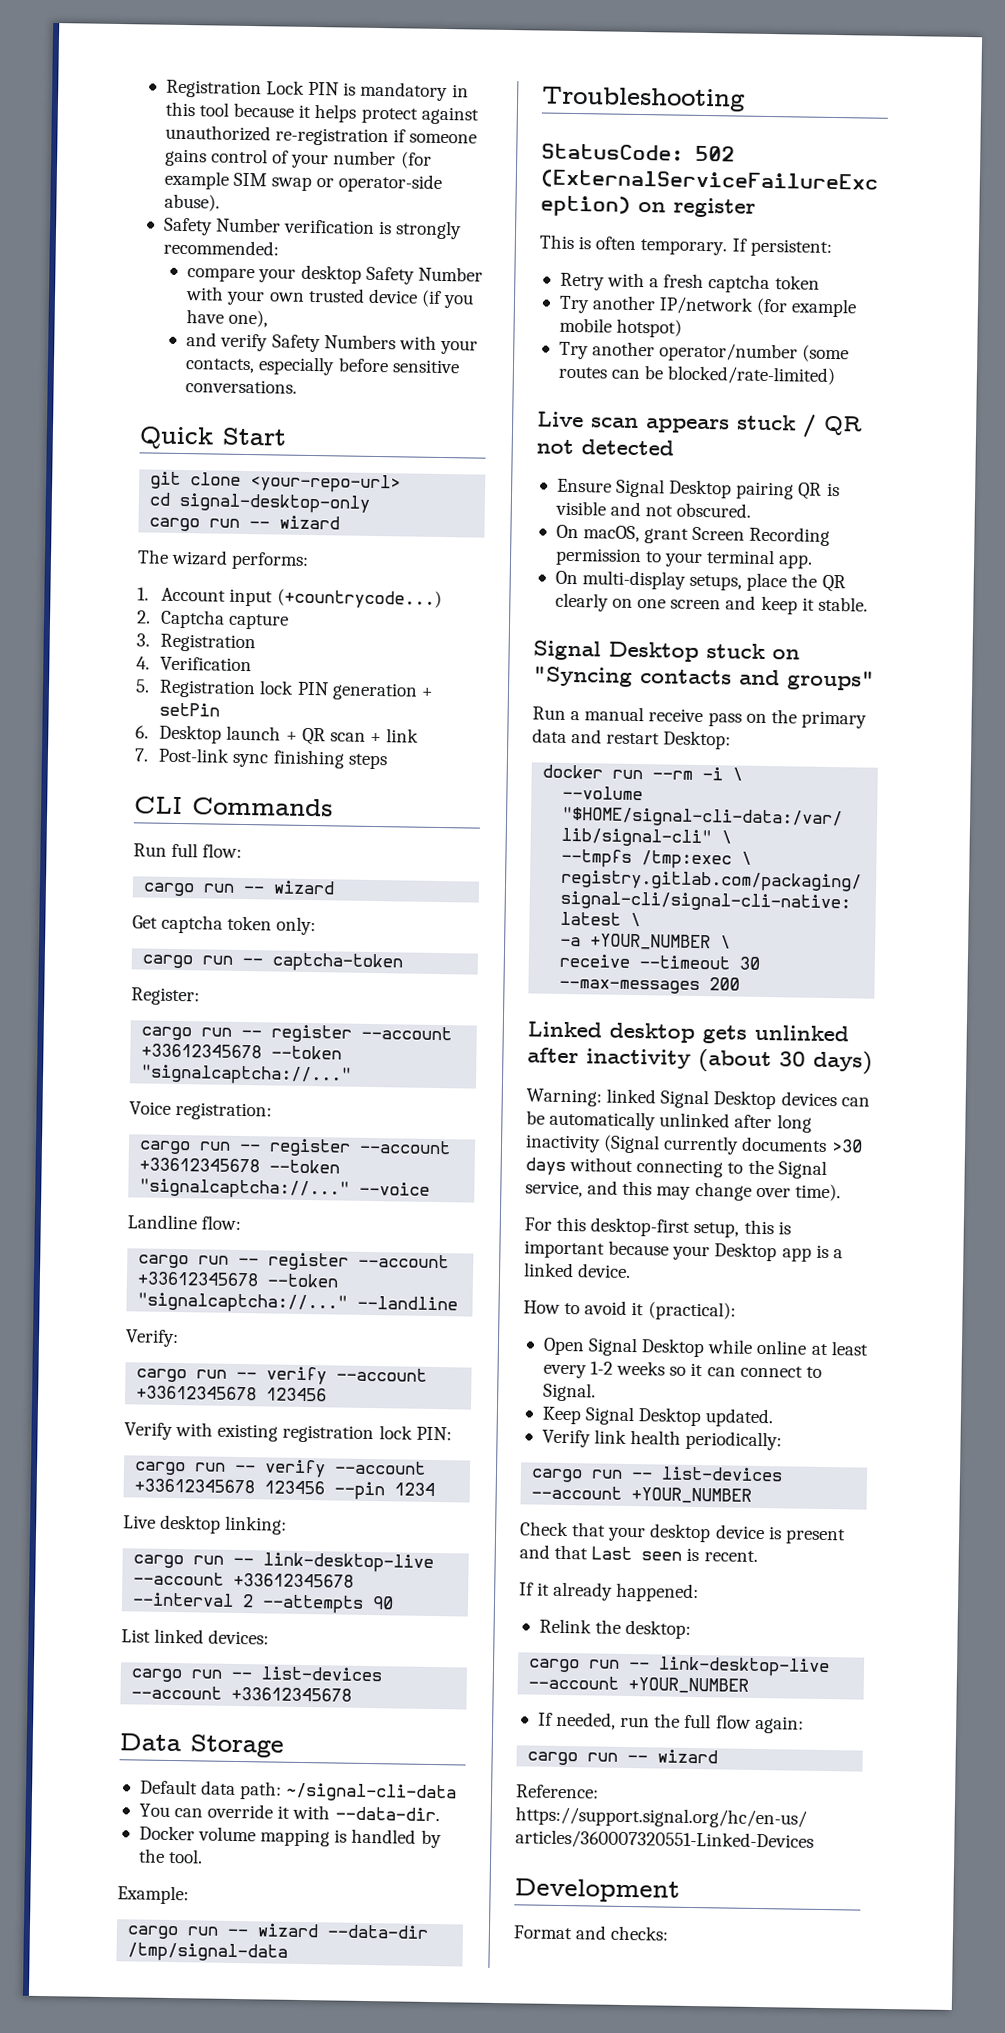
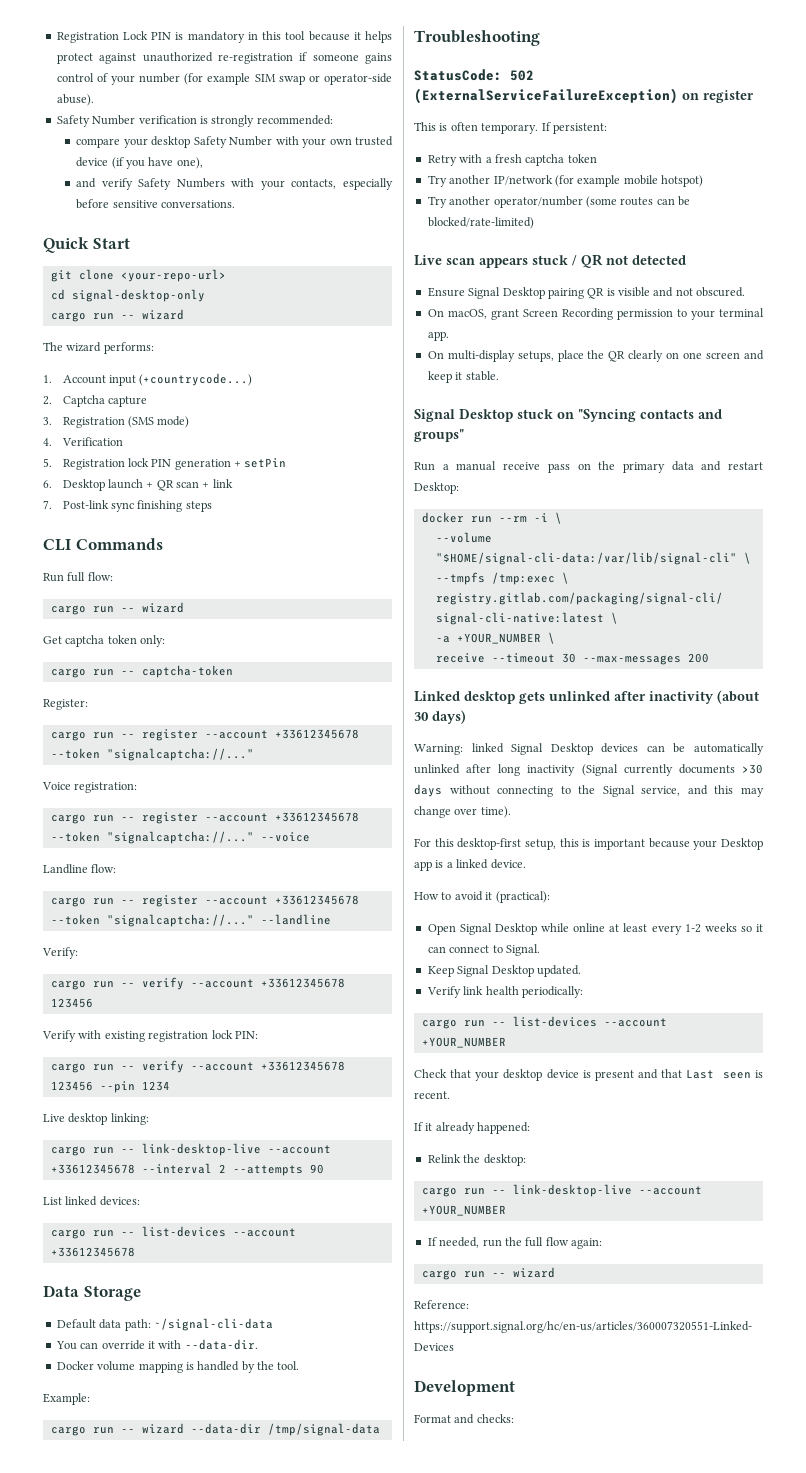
- 3. Registration
+ 3. Registration (SMS mode)

